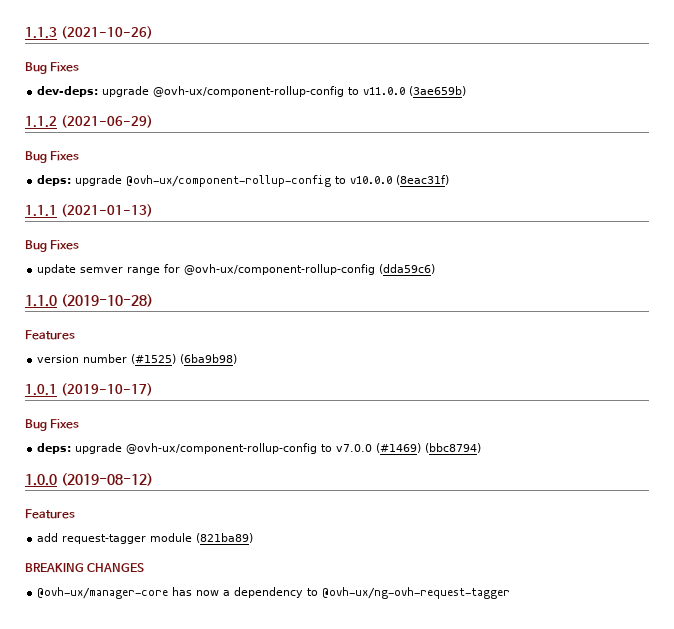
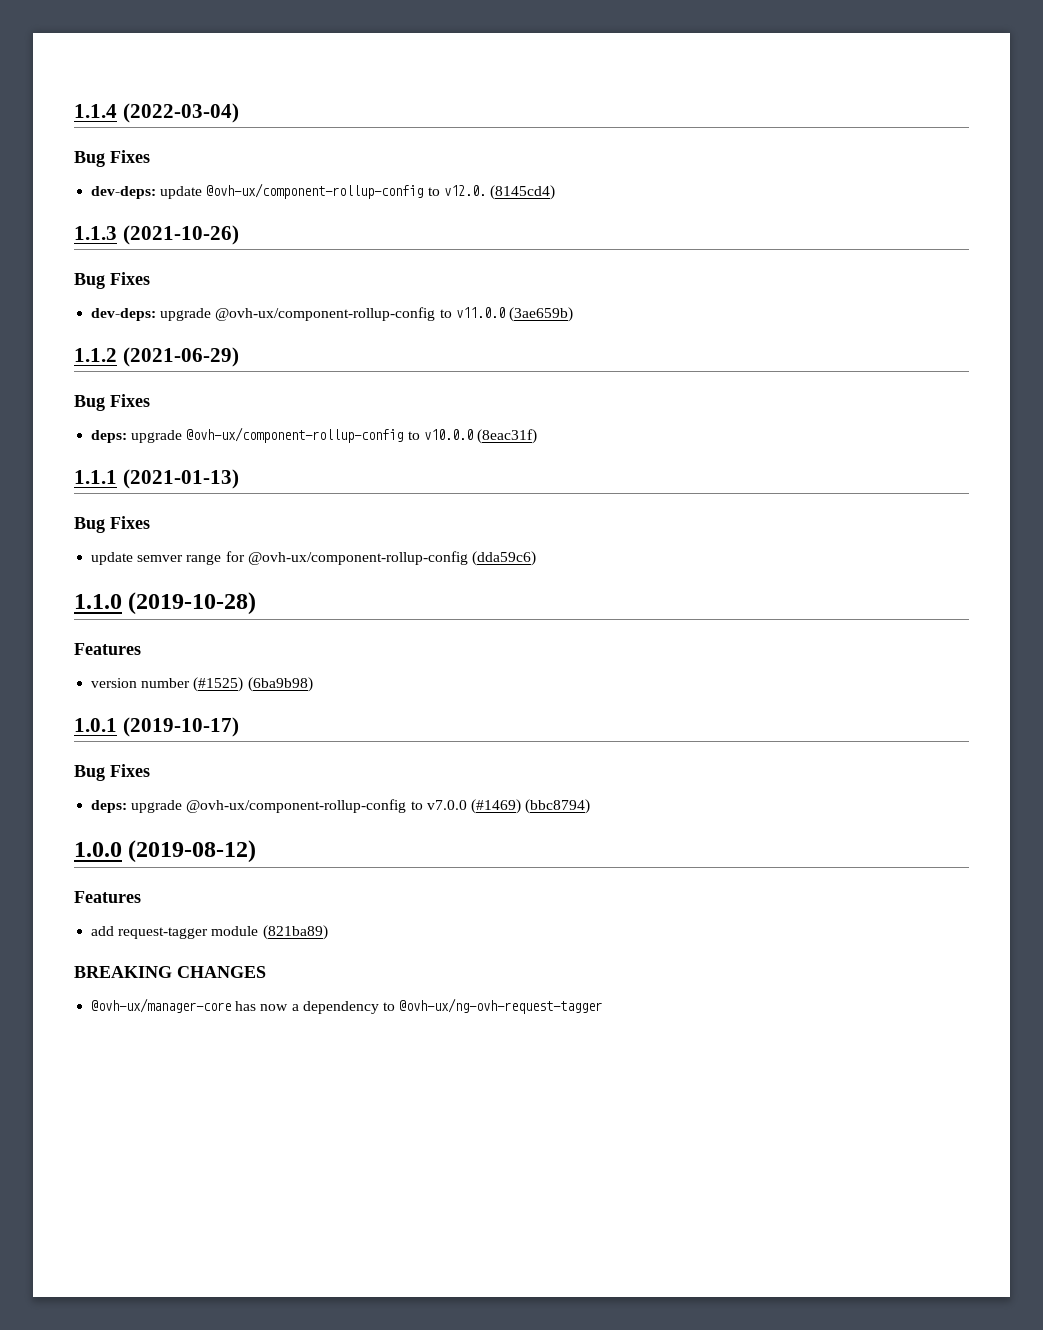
+ 1.1.4 (2022-03-04)
+ Bug Fixes
+ dev-deps: update @ovh-ux/component-rollup-config to v12.0. (8145cd4)

